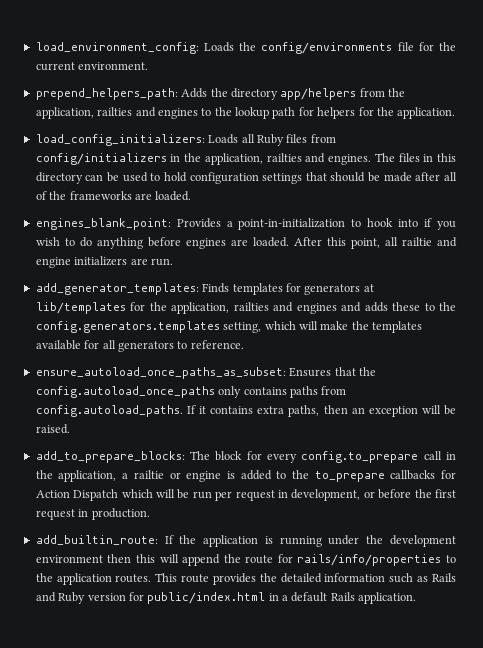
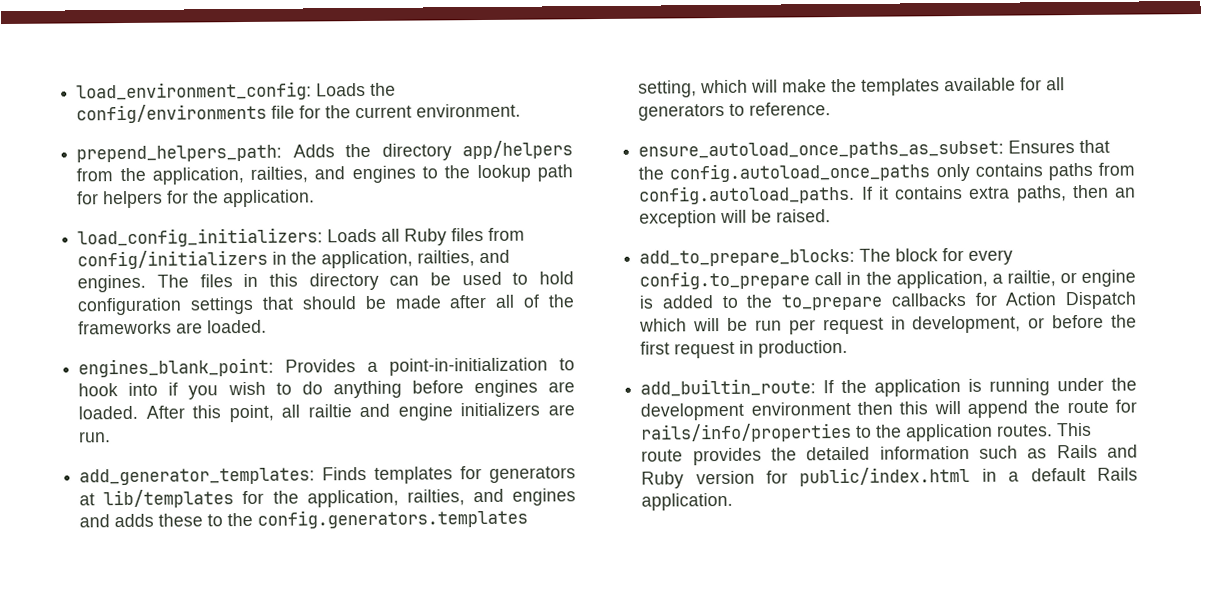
- prepend_helpers_path: Adds the directory app/helpers from the application, railties and engines to the lookup path for helpers for the application.
+ prepend_helpers_path: Adds the directory app/helpers from the application, railties, and engines to the lookup path for helpers for the application.
- load_config_initializers: Loads all Ruby files from config/initializers in the application, railties and engines.
+ load_config_initializers: Loads all Ruby files from config/initializers in the application, railties, and engines.
- add_generator_templates: Finds templates for generators at lib/templates for the application, railties and engines and adds these to the config.generators.templates setting, which will make the templates available for all generators to reference.
+ add_generator_templates: Finds templates for generators at lib/templates for the application, railties, and engines and adds these to the config.generators.templates setting, which will make the templates available for all generators to reference.
- add_to_prepare_blocks: The block for every config.to_prepare call in the application, a railtie or engine is added to the to_prepare callbacks for Action Dispatch which will be run per request in development, or before the first request in production.
+ add_to_prepare_blocks: The block for every config.to_prepare call in the application, a railtie, or engine is added to the to_prepare callbacks for Action Dispatch which will be run per request in development, or before the first request in production.

